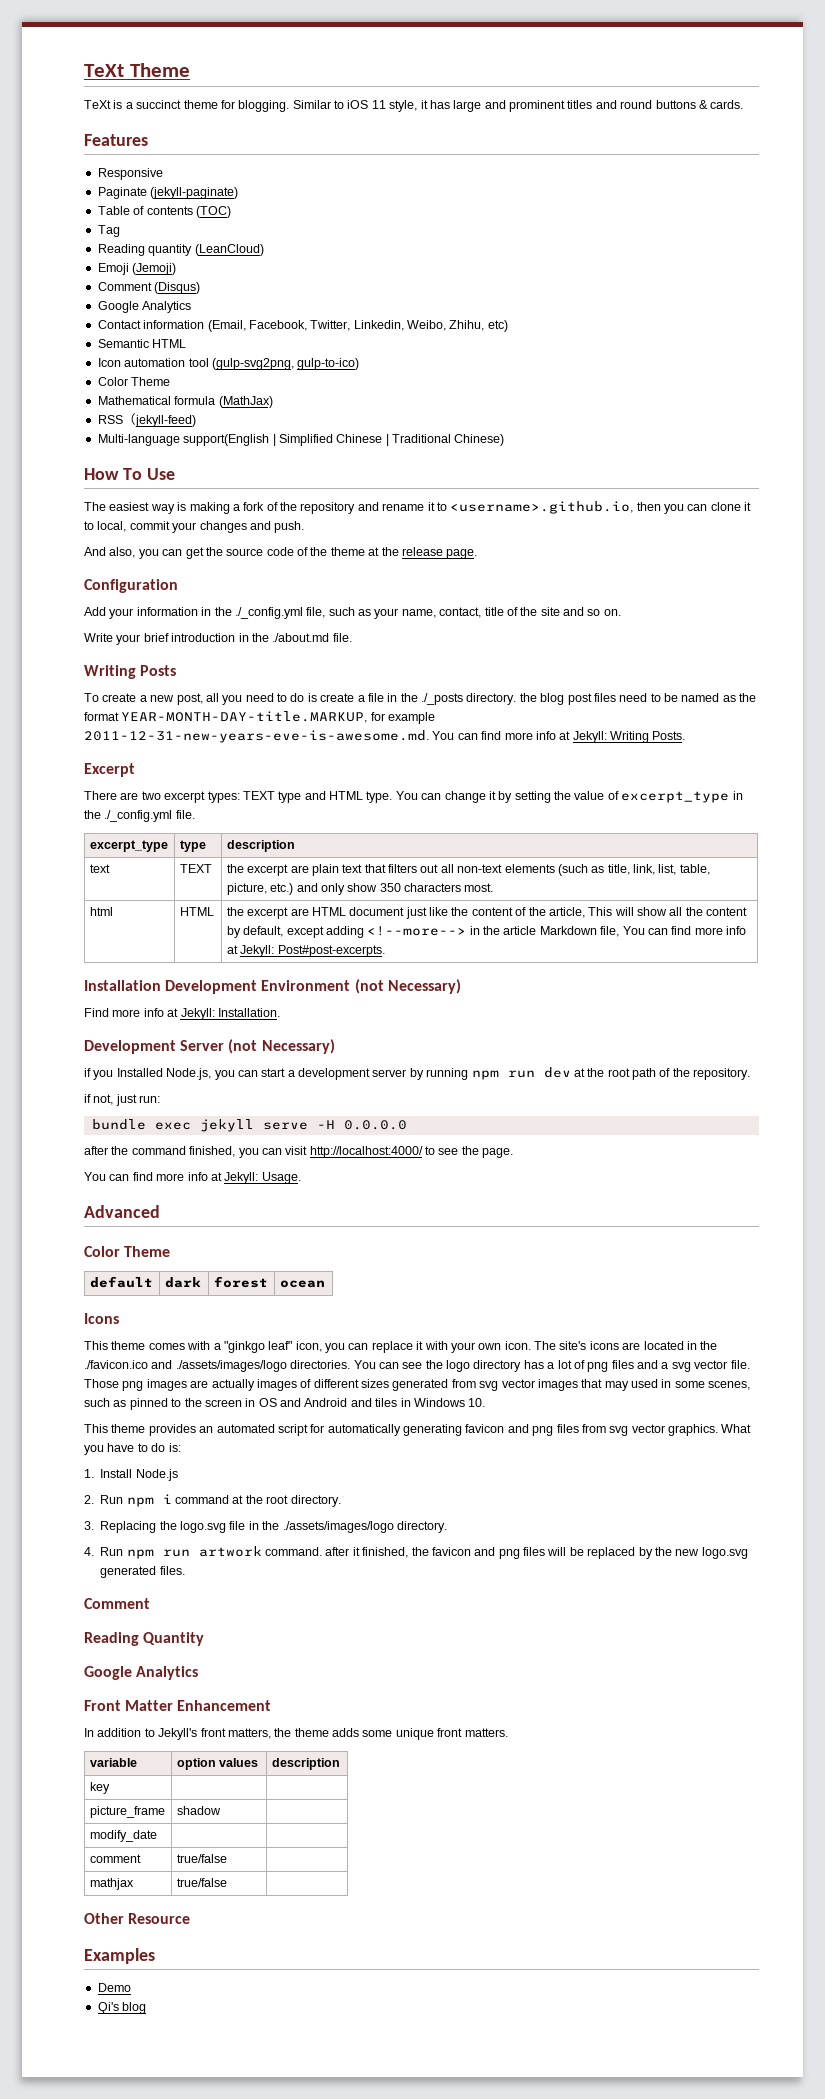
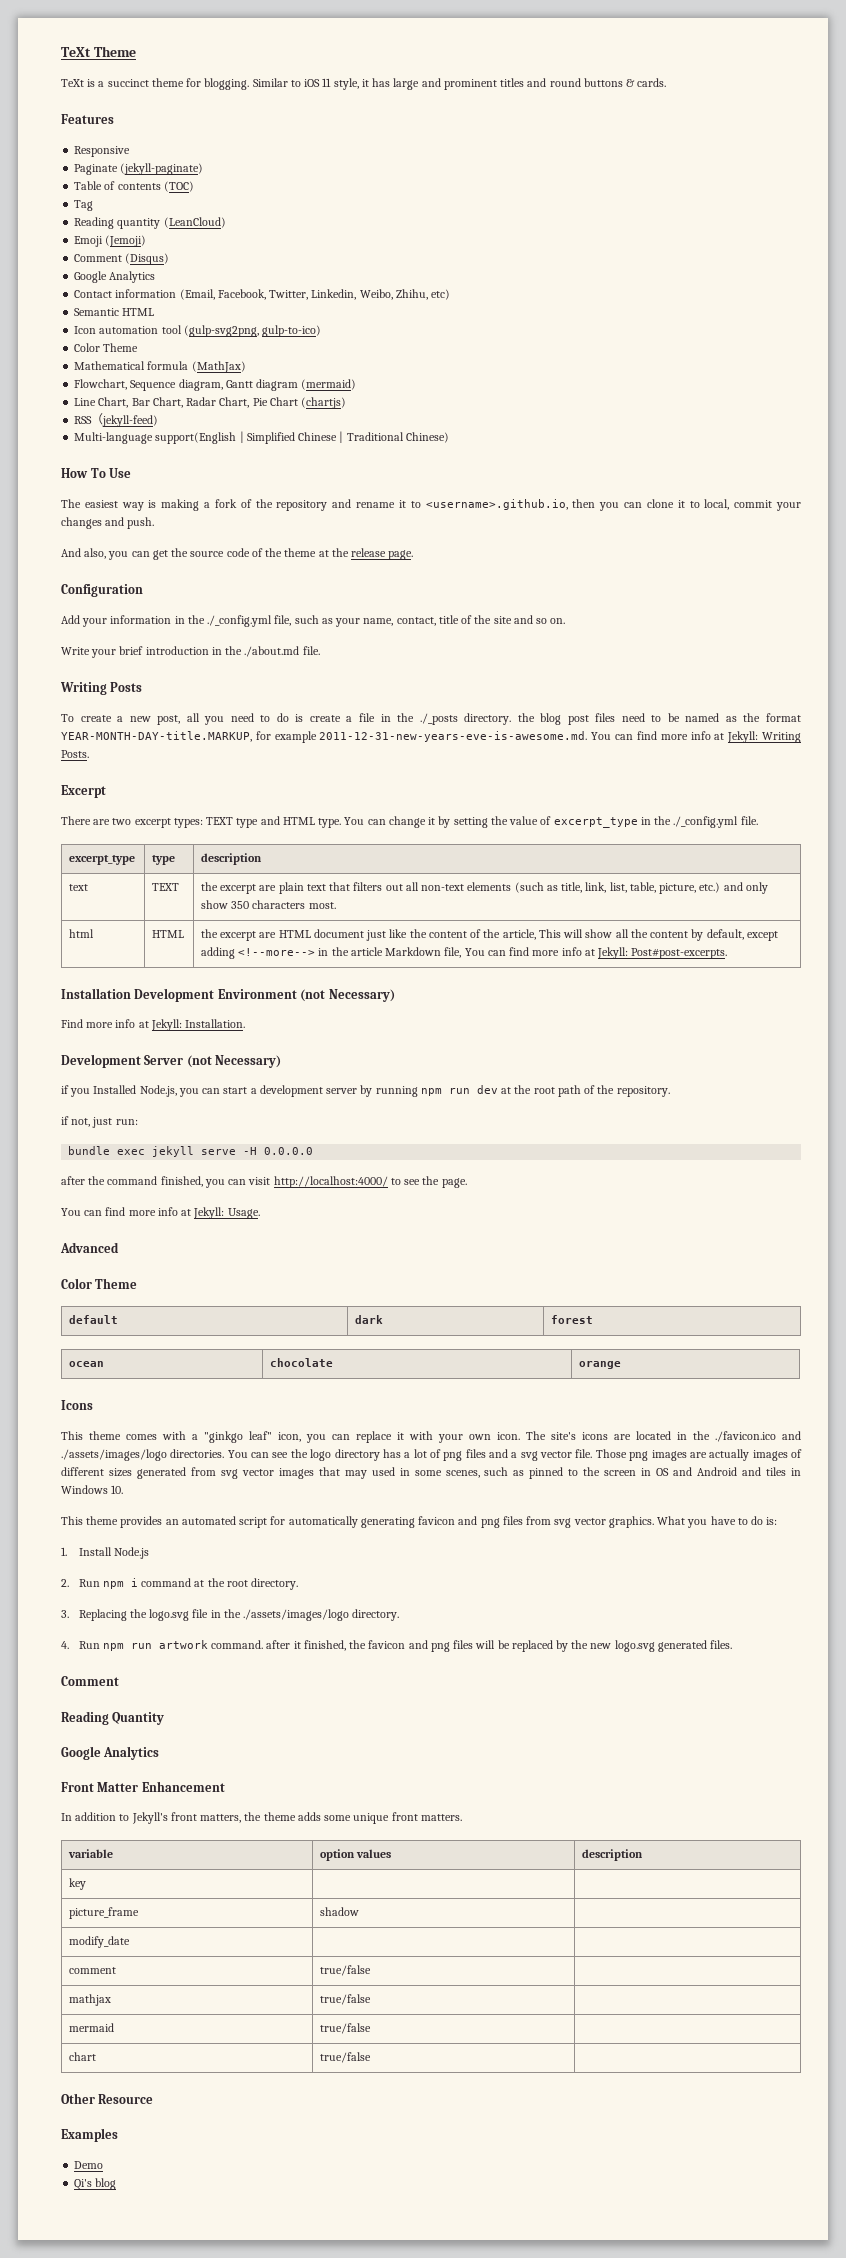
+ Flowchart, Sequence diagram, Gantt diagram (mermaid)
+ Line Chart, Bar Chart, Radar Chart, Pie Chart (chartjs)
- default | dark | forest | ocean
+ default | dark | forest
+ ocean | chocolate | orange
+ mermaid | true/false |
+ chart | true/false |

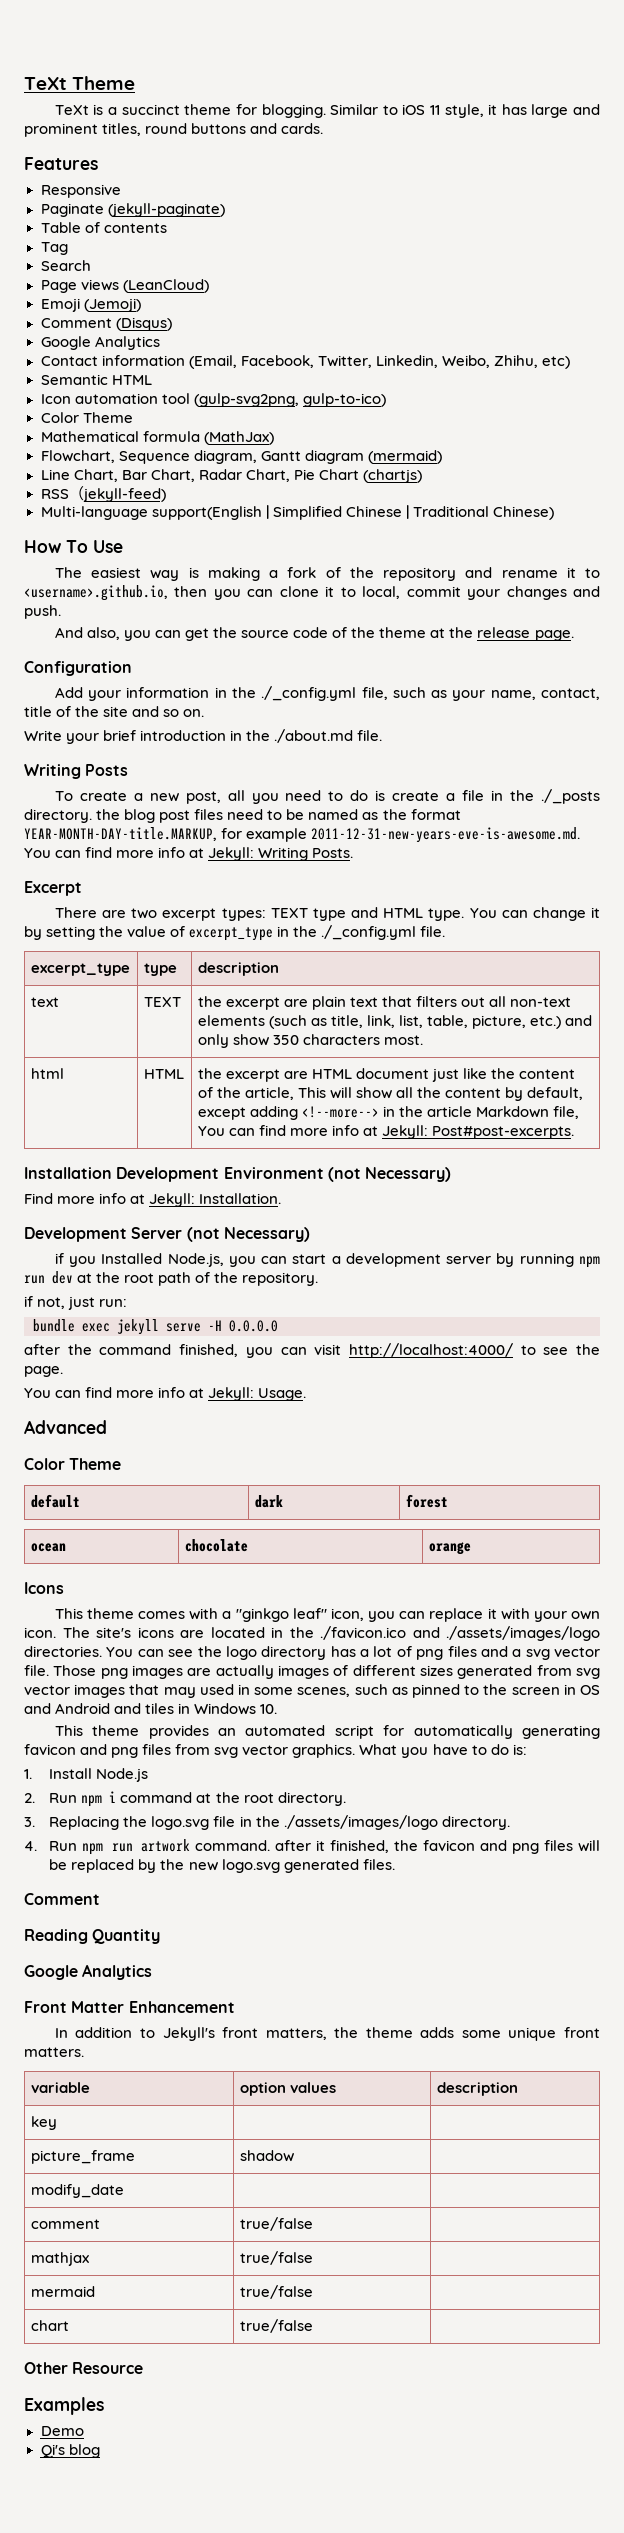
- Similar to iOS 11 style, it has large and prominent titles and round buttons & cards.
+ Similar to iOS 11 style, it has large and prominent titles, round buttons and cards.
- Table of contents (TOC)
+ Table of contents
- Reading quantity (LeanCloud)
+ Search
+ Page views (LeanCloud)

